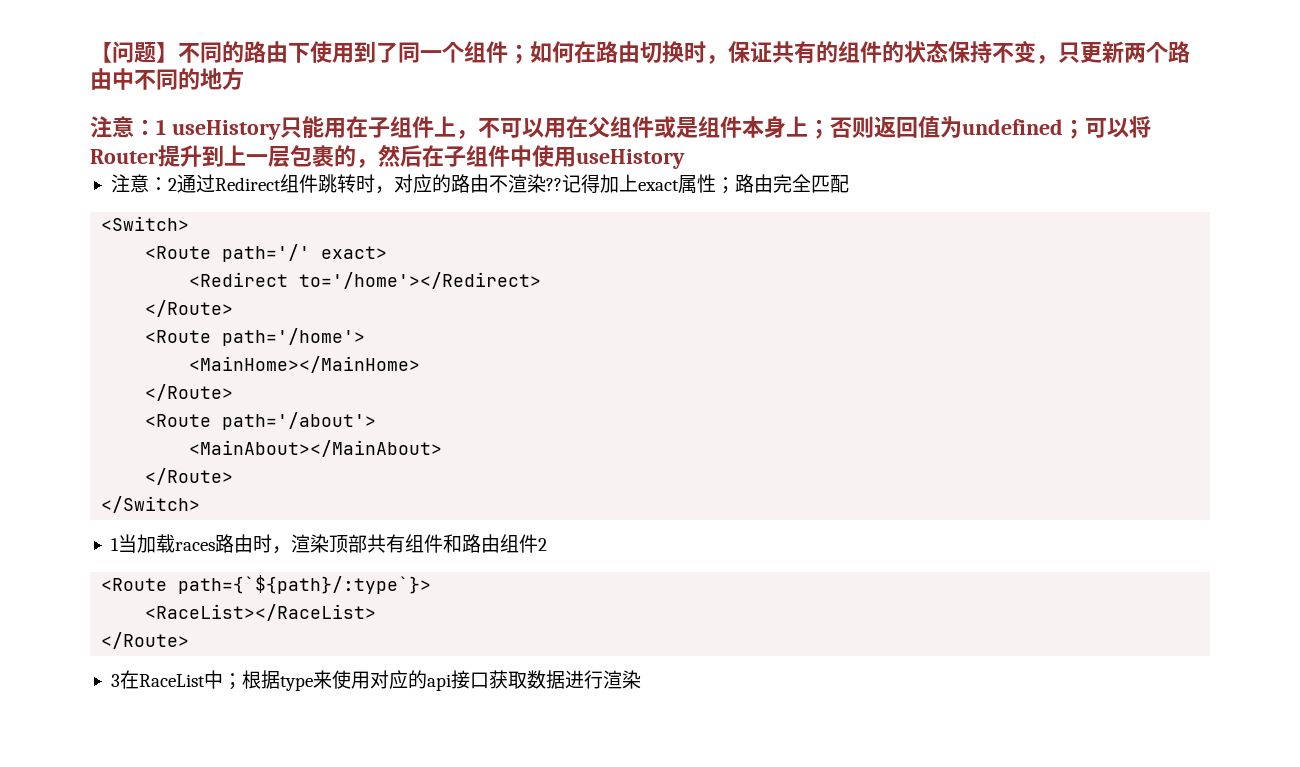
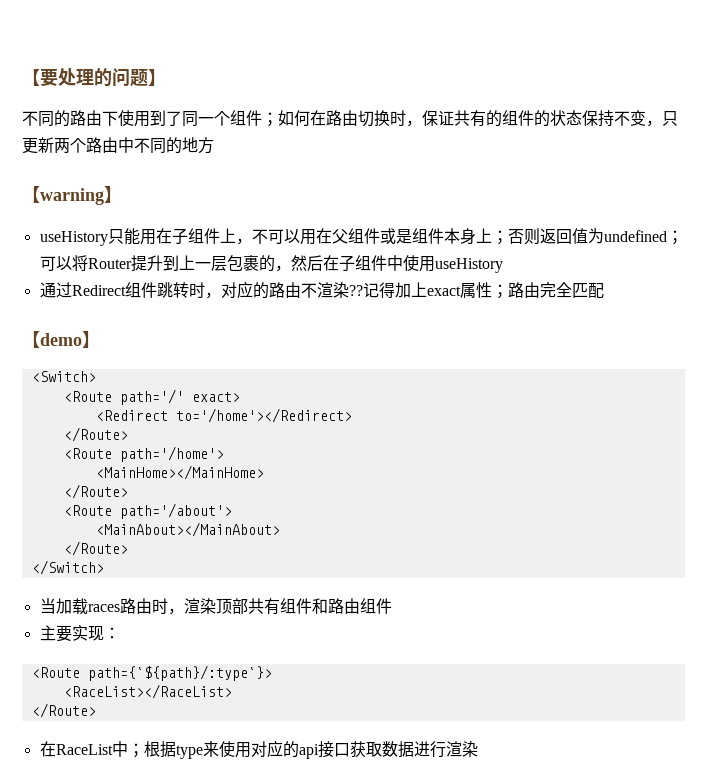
- 【问题】不同的路由下使用到了同一个组件；如何在路由切换时，保证共有的组件的状态保持不变，只更新两个路由中不同的地方
+ 【要处理的问题】
+ 不同的路由下使用到了同一个组件；如何在路由切换时，保证共有的组件的状态保持不变，只更新两个路由中不同的地方
- 注意：1 useHistory只能用在子组件上，不可以用在父组件或是组件本身上；否则返回值为undefined；可以将Router提升到上一层包裹的，然后在子组件中使用useHistory
+ 【warning】
+ useHistory只能用在子组件上，不可以用在父组件或是组件本身上；否则返回值为undefined；可以将Router提升到上一层包裹的，然后在子组件中使用useHistory
- 注意：2通过Redirect组件跳转时，对应的路由不渲染??
+ 通过Redirect组件跳转时，对应的路由不渲染??
+ 【demo】
- 1当加载races路由时，渲染顶部共有组件和路由组件2
+ 当加载races路由时，渲染顶部共有组件和路由组件
+ 主要实现：
- 3在RaceList中；根据type来使用对应的api接口获取数据进行渲染
+ 在RaceList中；根据type来使用对应的api接口获取数据进行渲染

